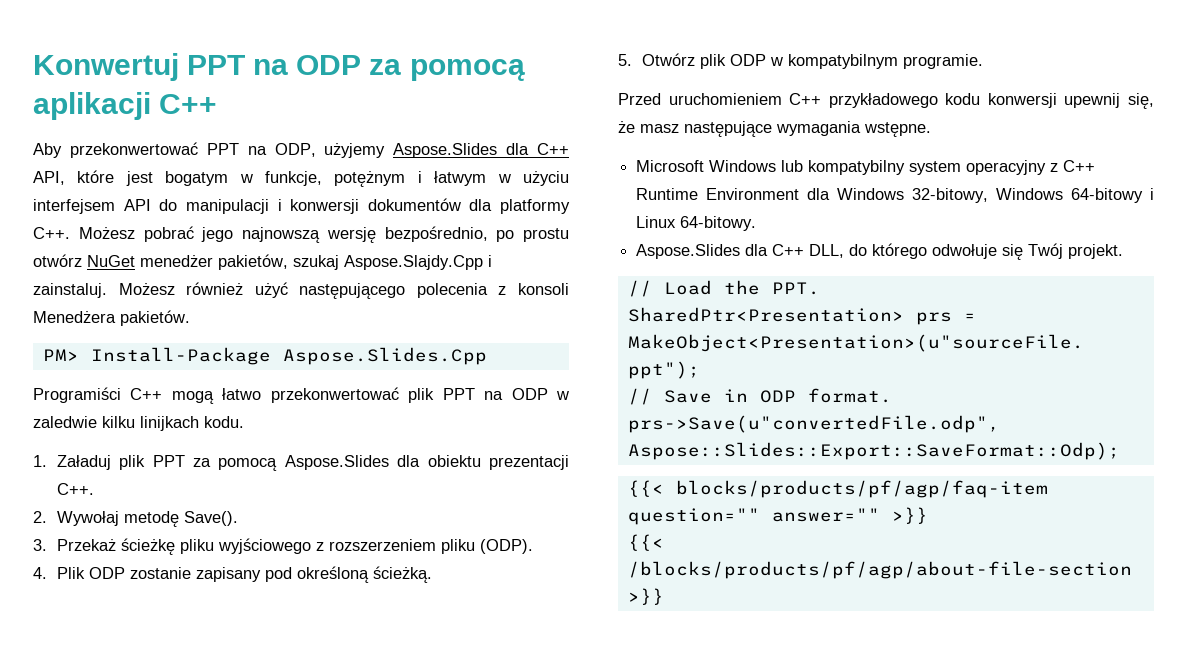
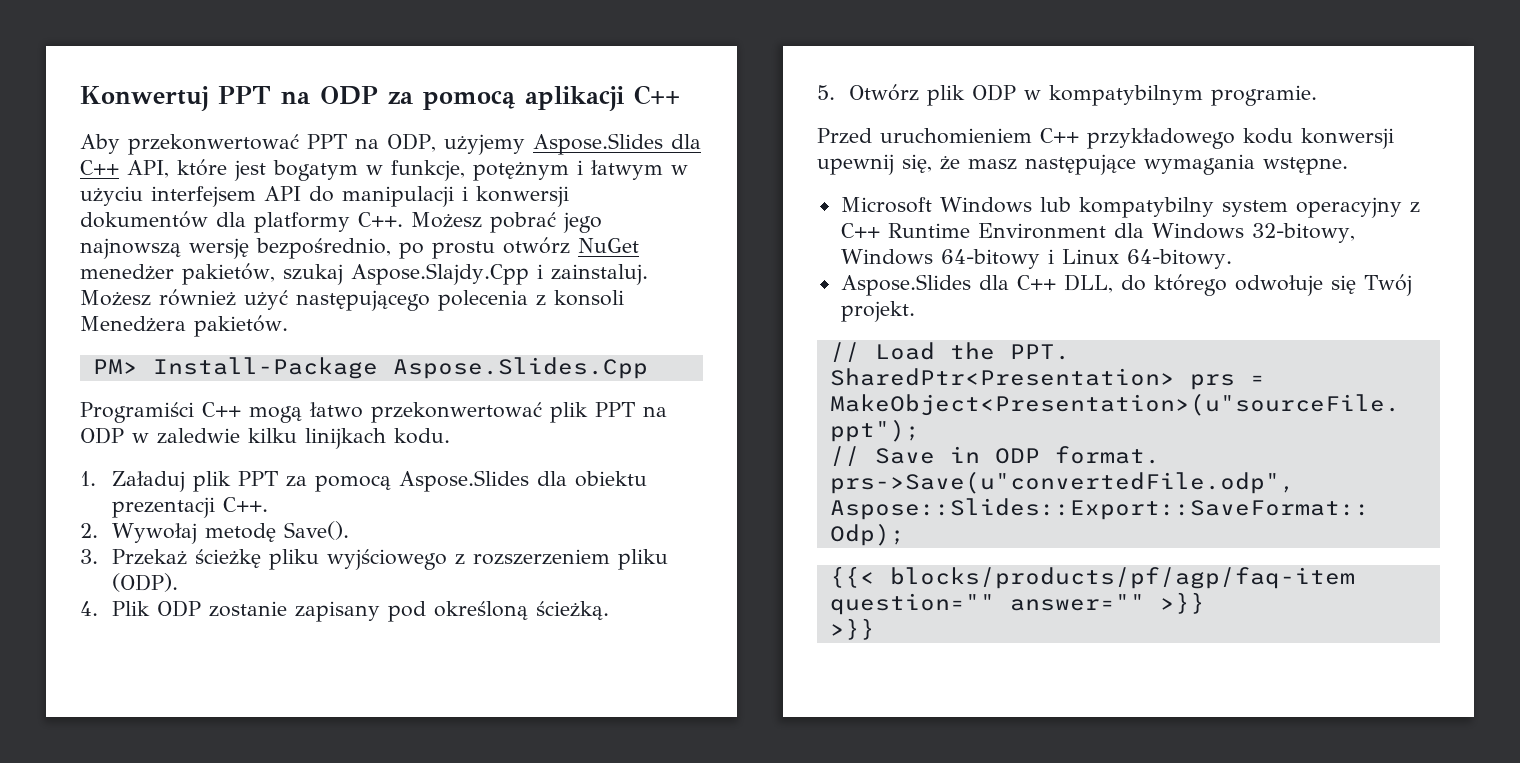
  {{< blocks/products/pf/agp/faq-item question="" answer="" >}}
- {{< /blocks/products/pf/agp/about-file-section >}}
+ >}}

